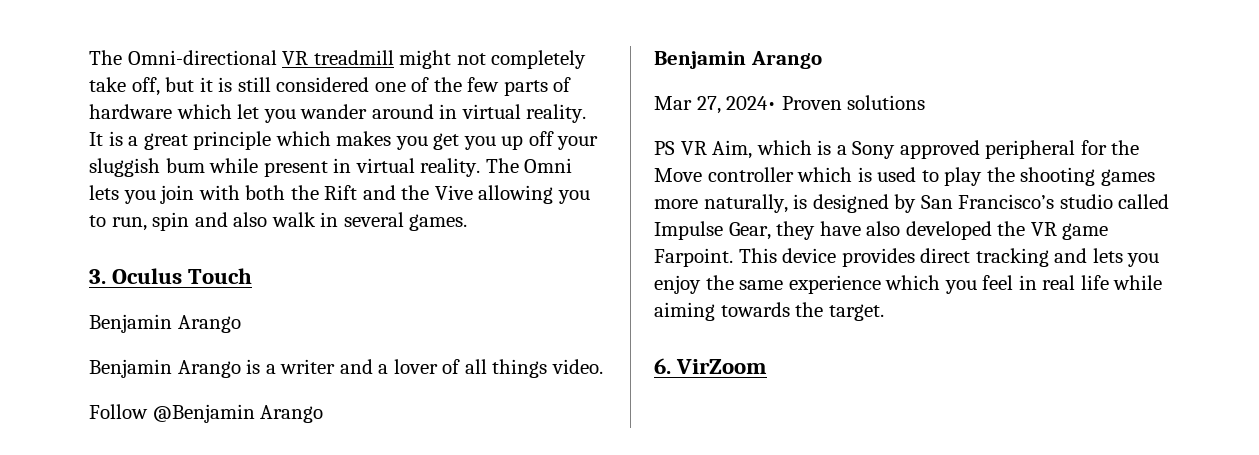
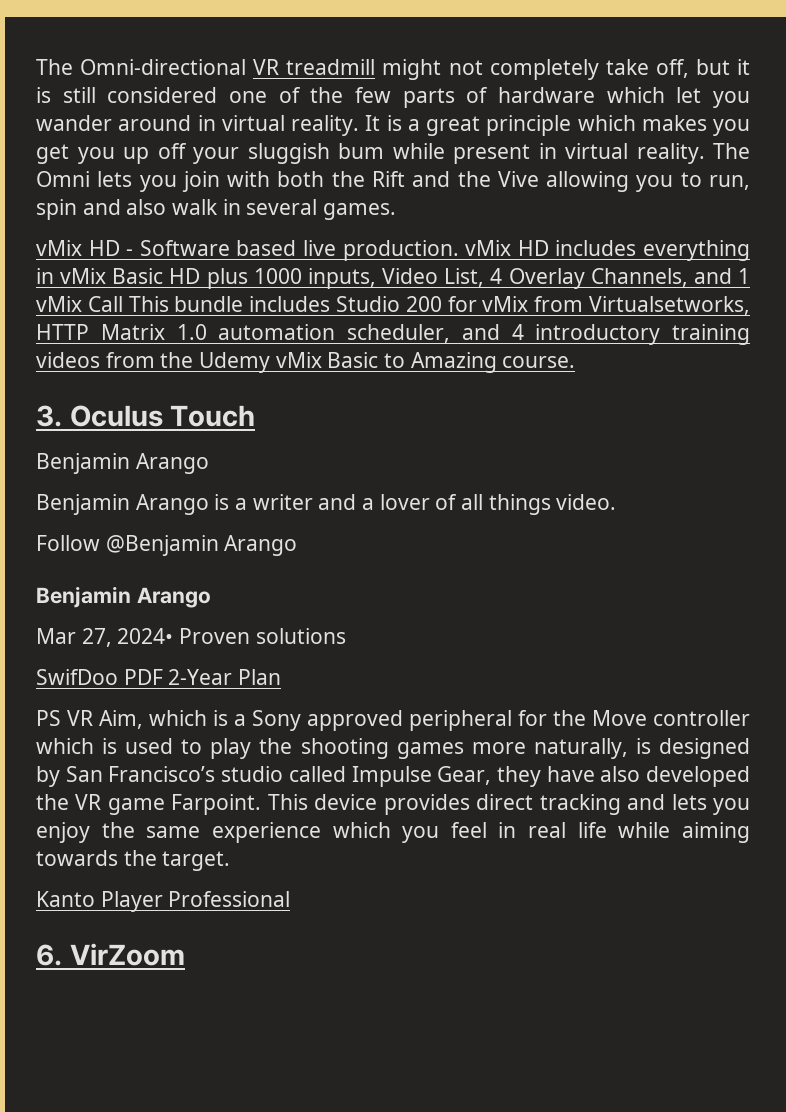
+ vMix HD - Software based live production. vMix HD includes everything in vMix Basic HD plus 1000 inputs, Video List, 4 Overlay Channels, and 1 vMix Call This bundle includes Studio 200 for vMix from Virtualsetworks, HTTP Matrix 1.0 automation scheduler, and 4 introductory training videos from the Udemy vMix Basic to Amazing course.
+ SwifDoo PDF 2-Year Plan
+ Kanto Player Professional

